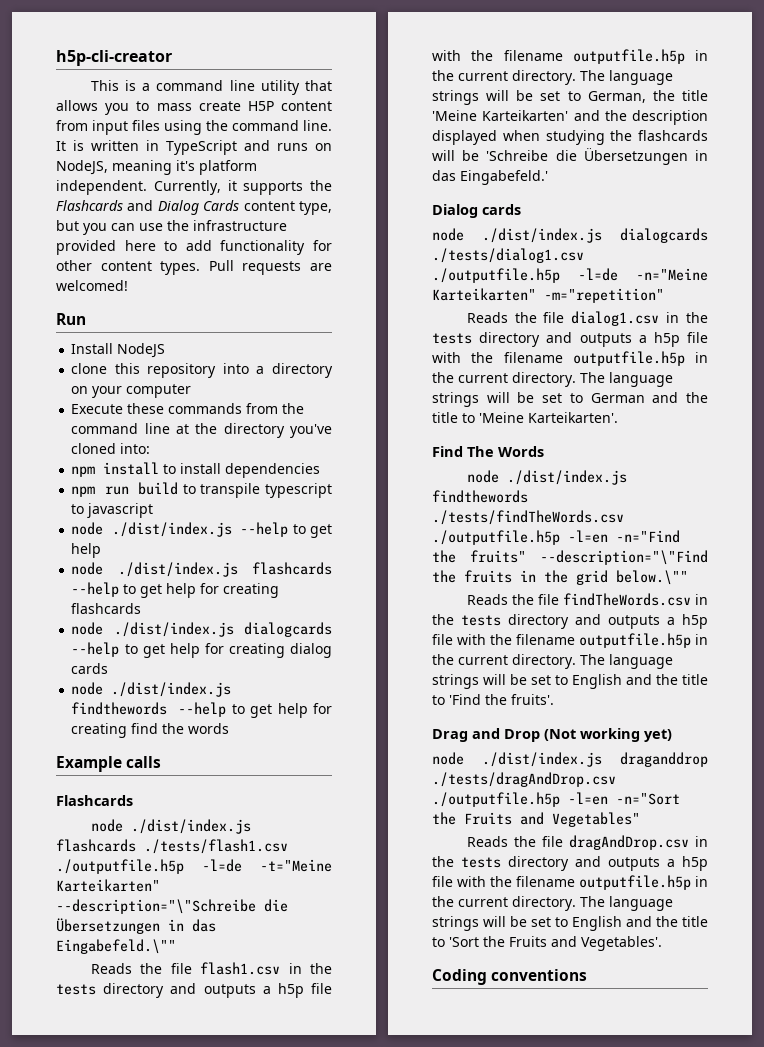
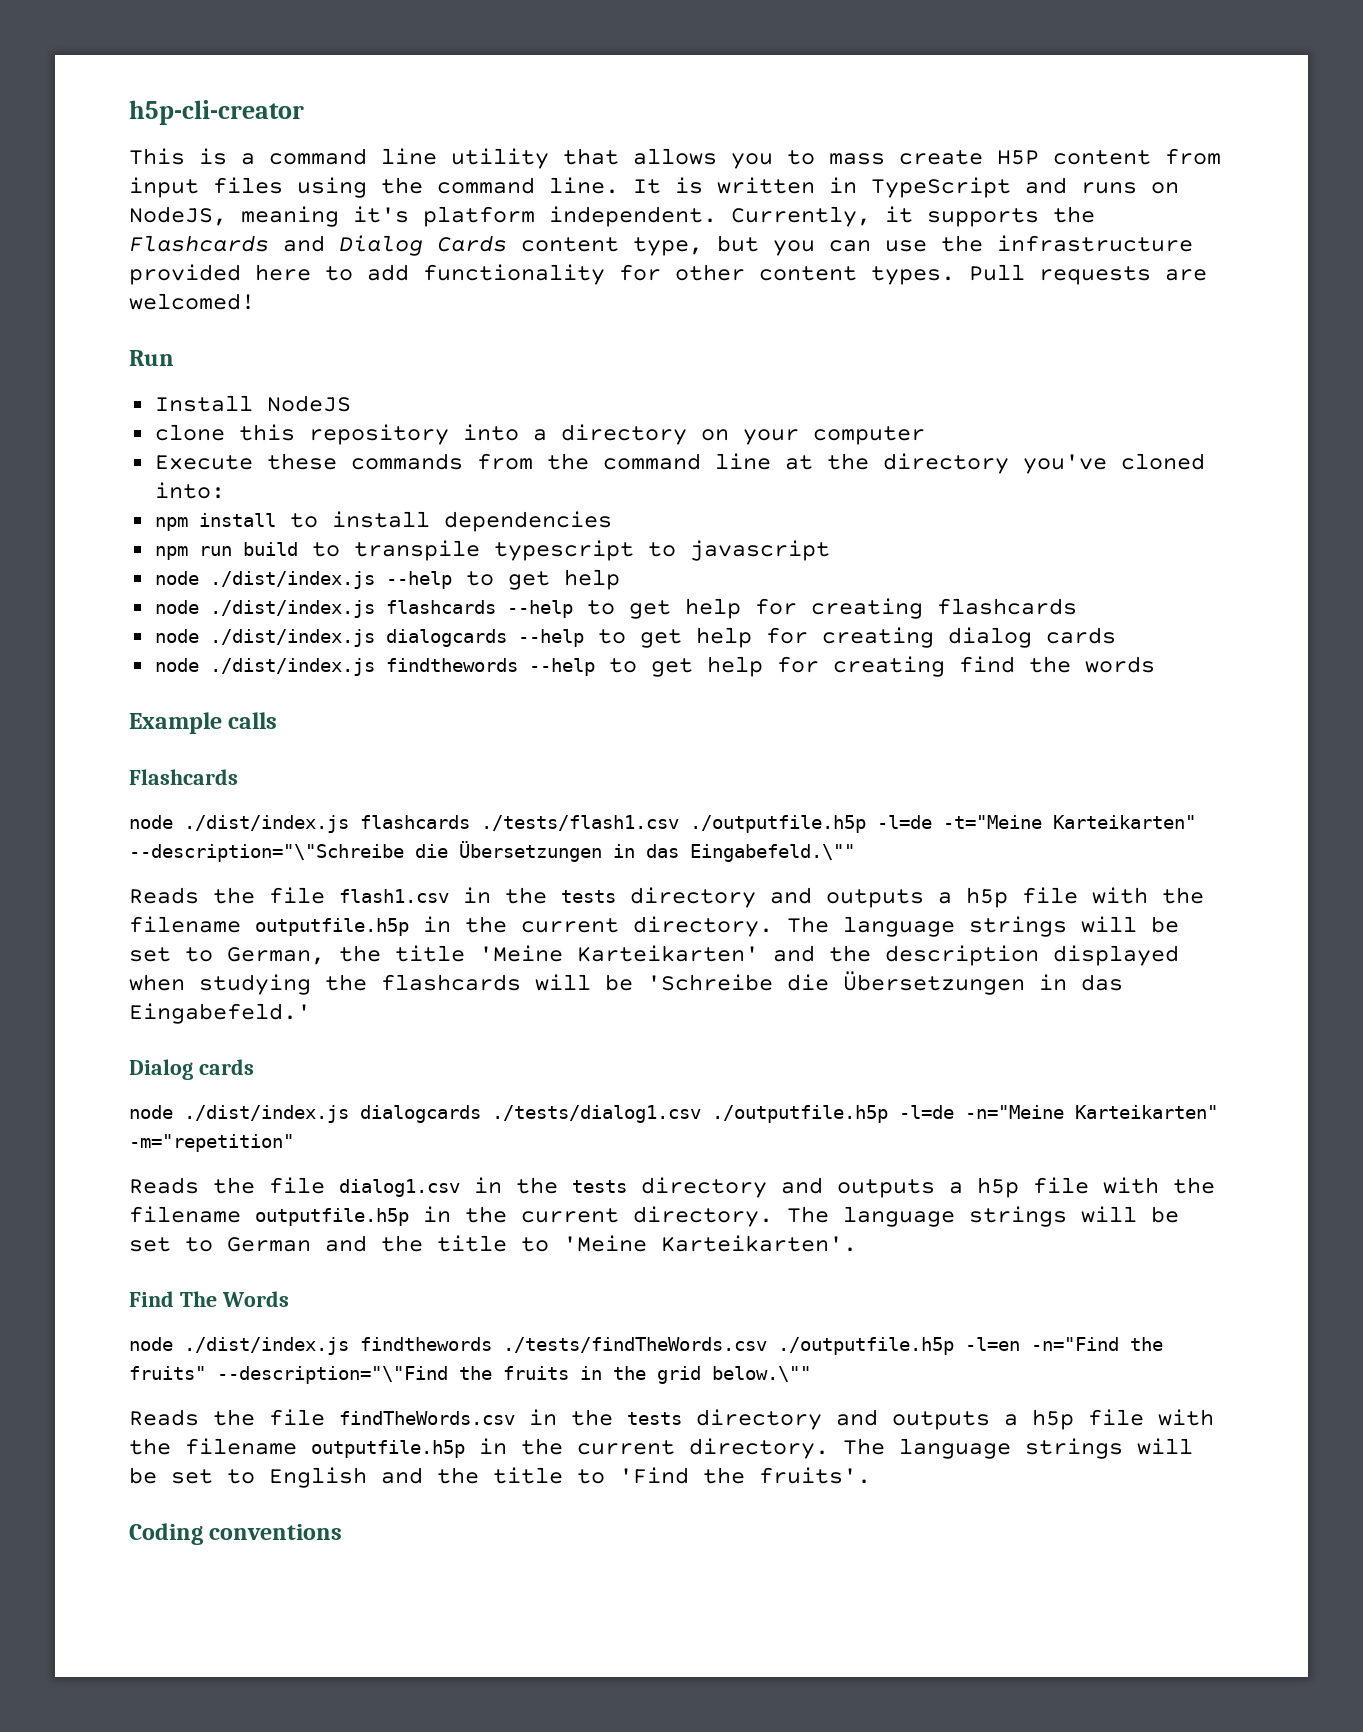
- Drag and Drop (Not working yet)
- node ./dist/index.js draganddrop ./tests/dragAndDrop.csv ./outputfile.h5p -l=en -n="Sort the Fruits and Vegetables"
- Reads the file dragAndDrop.csv in the tests directory and outputs a h5p file with the filename outputfile.h5p in the current directory. The language strings will be set to English and the title to 'Sort the Fruits and Vegetables'.

